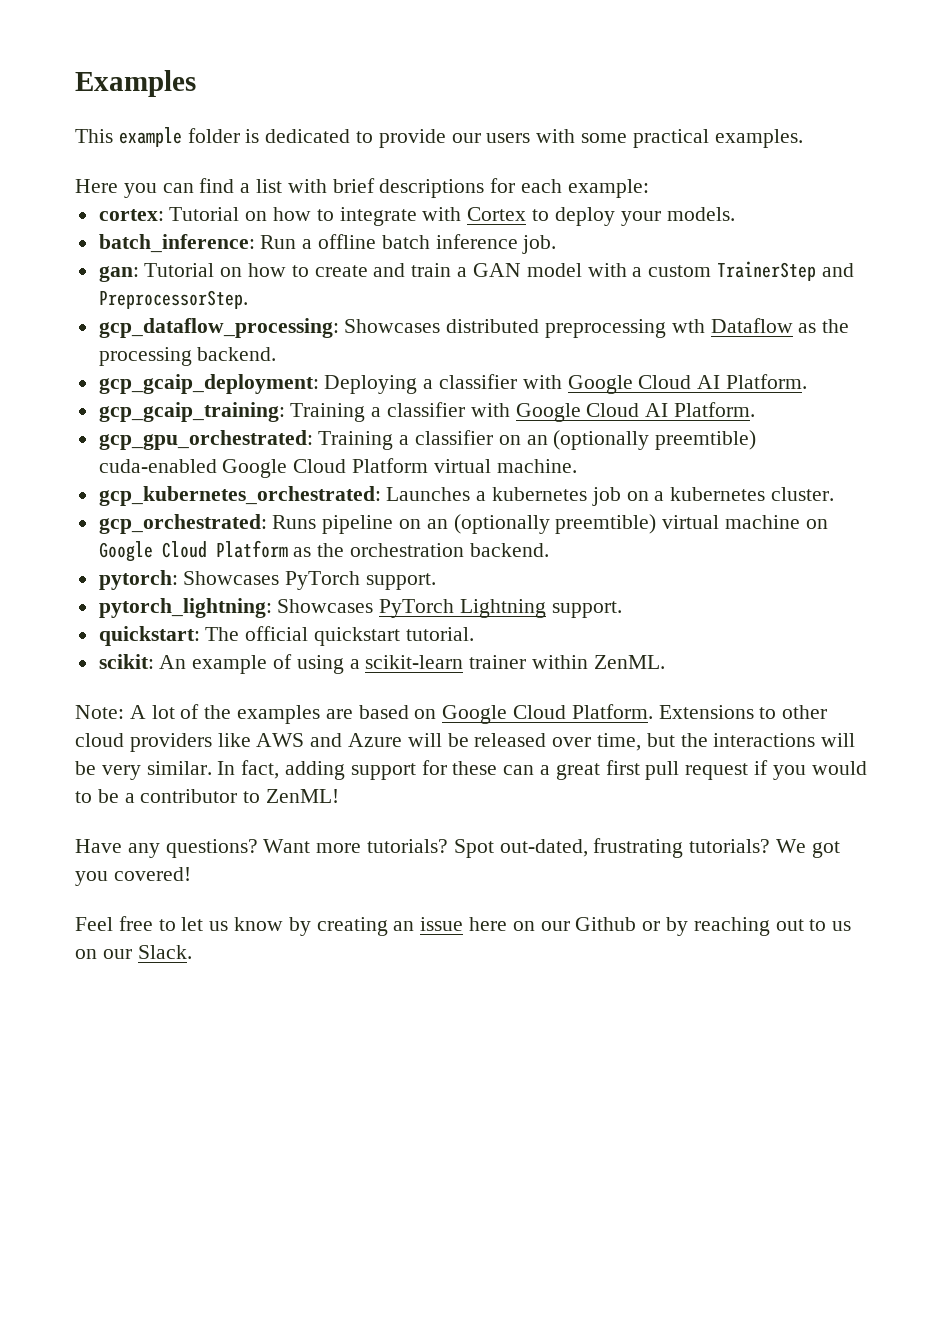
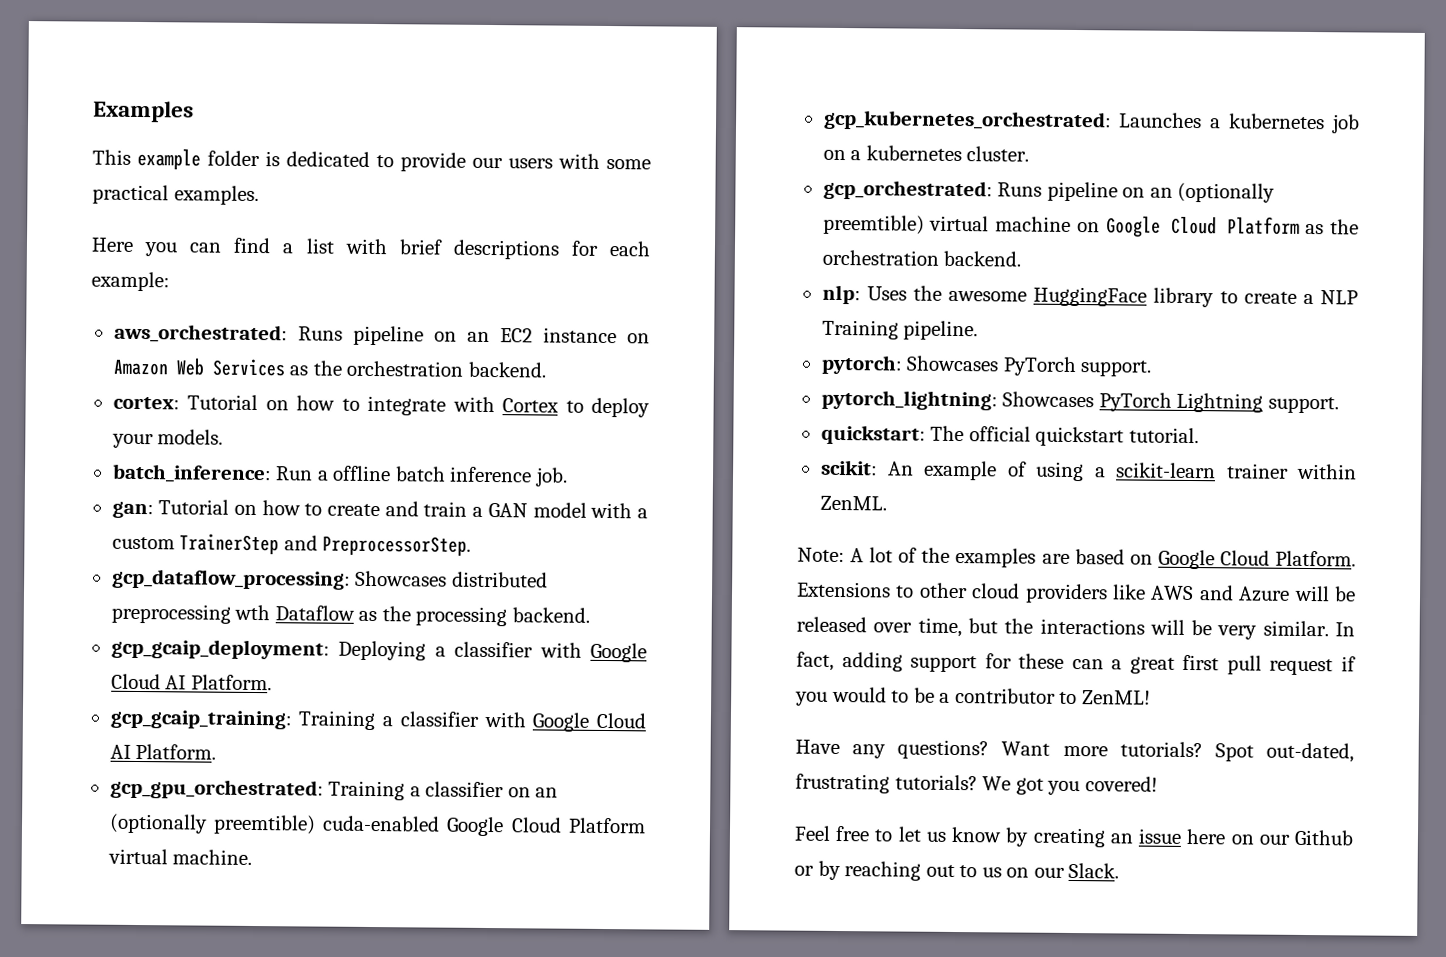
+ aws_orchestrated: Runs pipeline on an EC2 instance on Amazon Web Services as the orchestration backend.
+ nlp: Uses the awesome HuggingFace library to create a NLP Training pipeline.

